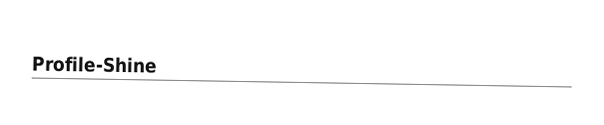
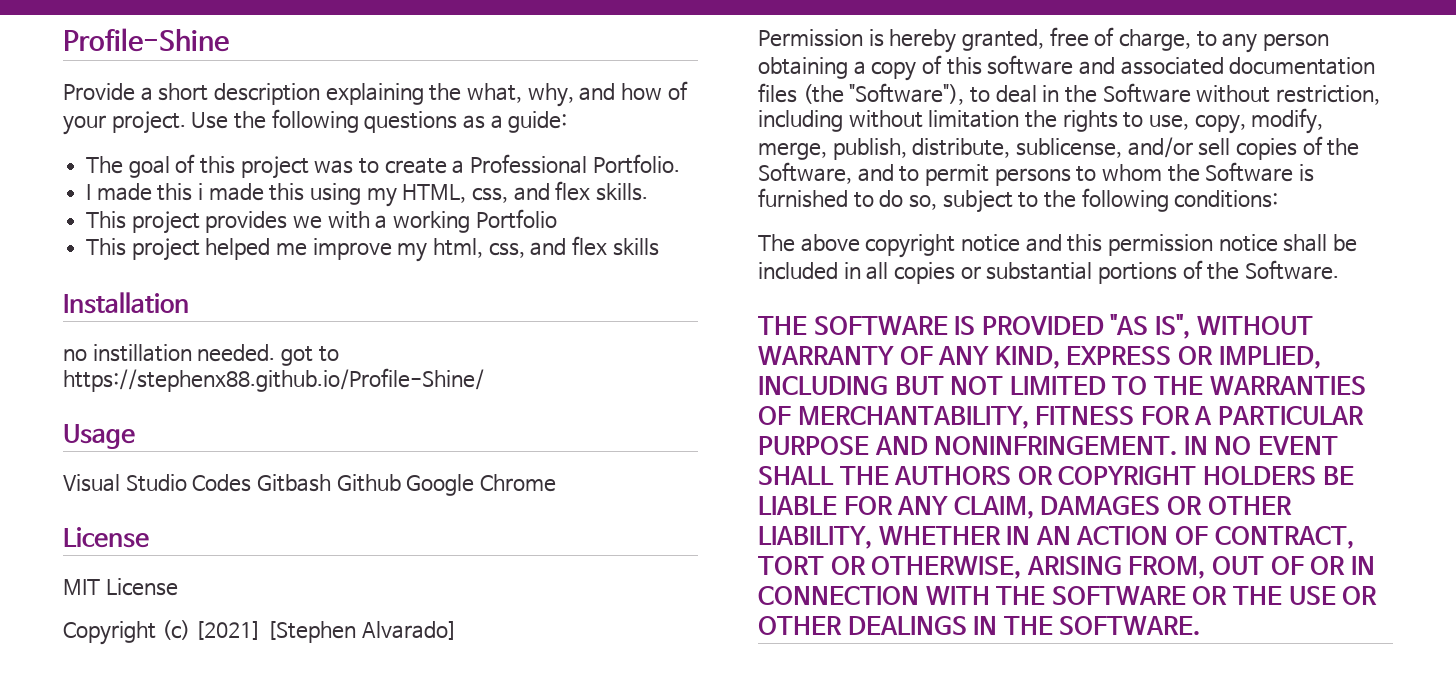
+ Provide a short description explaining the what, why, and how of your project. Use the following questions as a guide:
+ The goal of this project was to create a Professional Portfolio.
+ I made this i made this using my HTML, css, and flex skills.
+ This project provides we with a working Portfolio
+ This project helped me improve my html, css, and flex skills
+ Installation
+ no instillation needed. got to https://stephenx88.github.io/Profile-Shine/
+ Usage
+ Visual Studio Codes Gitbash Github Google Chrome
+ License
+ MIT License
+ Copyright (c) [2021] [Stephen Alvarado]
+ Permission is hereby granted, free of charge, to any person obtaining a copy of this software and associated documentation files (the "Software"), to deal in the Software without restriction, including without limitation the rights to use, copy, modify, merge, publish, distribute, sublicense, and/or sell copies of the Software, and to permit persons to whom the Software is furnished to do so, subject to the following conditions:
+ The above copyright notice and this permission notice shall be included in all copies or substantial portions of the Software.
+ THE SOFTWARE IS PROVIDED "AS IS", WITHOUT WARRANTY OF ANY KIND, EXPRESS OR IMPLIED, INCLUDING BUT NOT LIMITED TO THE WARRANTIES OF MERCHANTABILITY, FITNESS FOR A PARTICULAR PURPOSE AND NONINFRINGEMENT. IN NO EVENT SHALL THE AUTHORS OR COPYRIGHT HOLDERS BE LIABLE FOR ANY CLAIM, DAMAGES OR OTHER LIABILITY, WHETHER IN AN ACTION OF CONTRACT, TORT OR OTHERWISE, ARISING FROM, OUT OF OR IN CONNECTION WITH THE SOFTWARE OR THE USE OR OTHER DEALINGS IN THE SOFTWARE.

